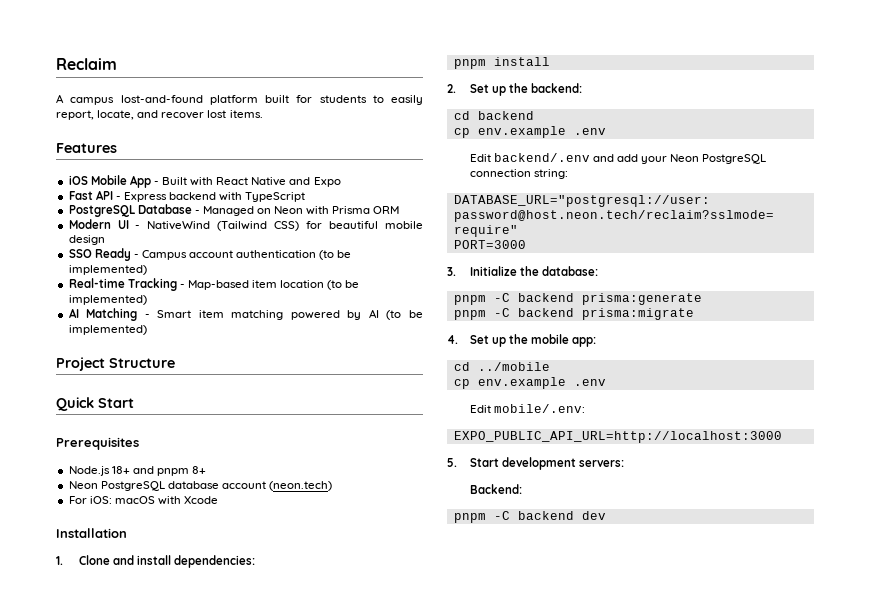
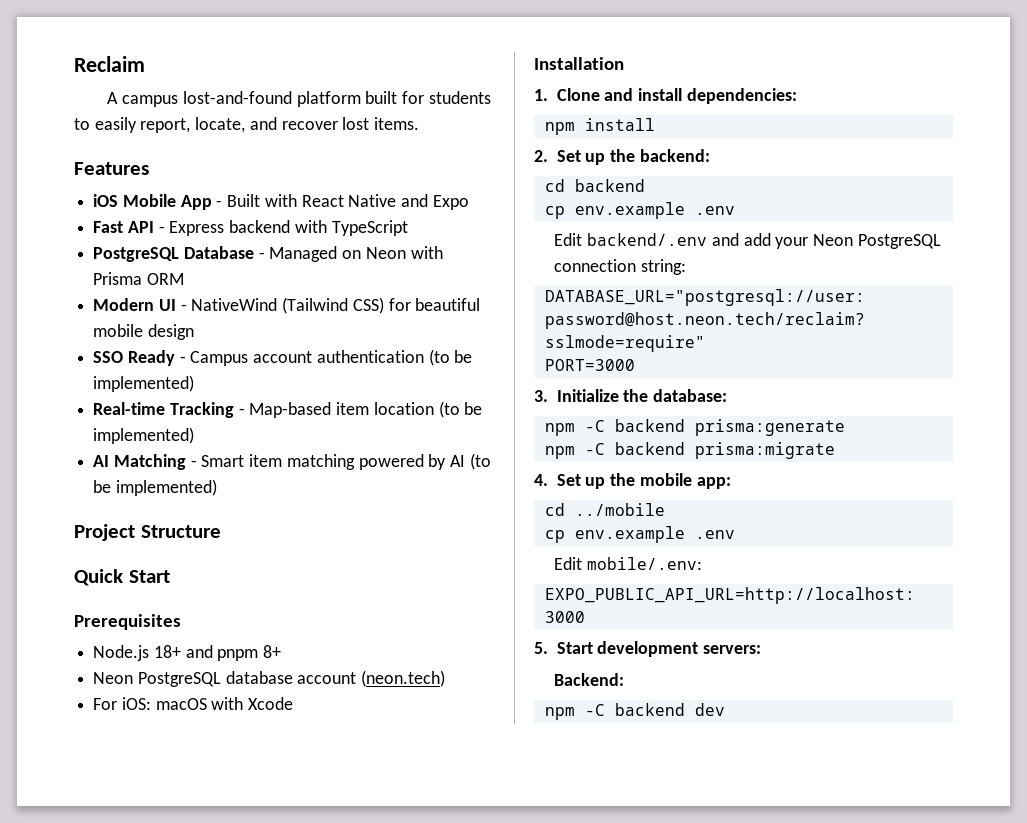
- pnpm install
+ npm install
- pnpm -C backend prisma:generate
+ npm -C backend prisma:generate
- pnpm -C backend prisma:migrate
+ npm -C backend prisma:migrate
- pnpm -C backend dev
+ npm -C backend dev

